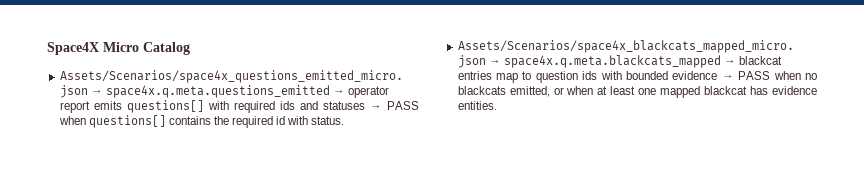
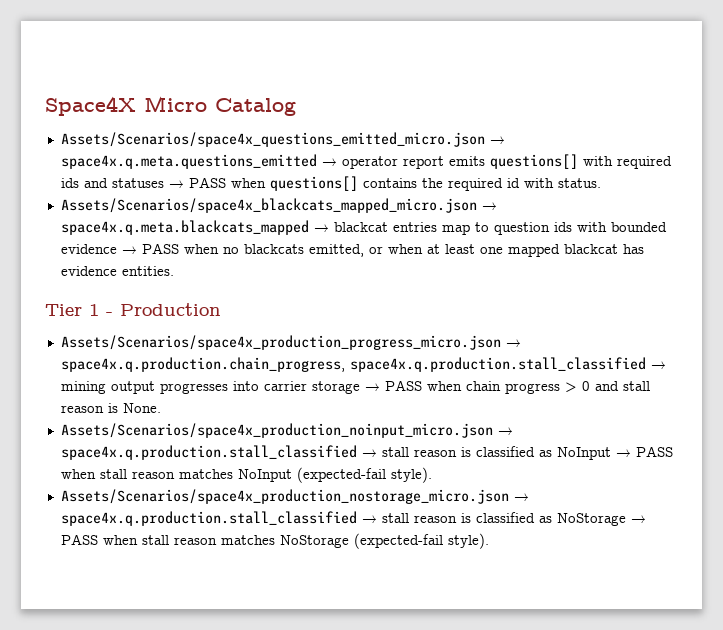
+ Tier 1 - Production
+ Assets/Scenarios/space4x_production_progress_micro.json → space4x.q.production.chain_progress, space4x.q.production.stall_classified → mining output progresses into carrier storage → PASS when chain progress > 0 and stall reason is None.
+ Assets/Scenarios/space4x_production_noinput_micro.json → space4x.q.production.stall_classified → stall reason is classified as NoInput → PASS when stall reason matches NoInput (expected-fail style).
+ Assets/Scenarios/space4x_production_nostorage_micro.json → space4x.q.production.stall_classified → stall reason is classified as NoStorage → PASS when stall reason matches NoStorage (expected-fail style).

